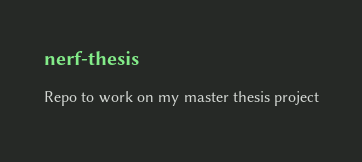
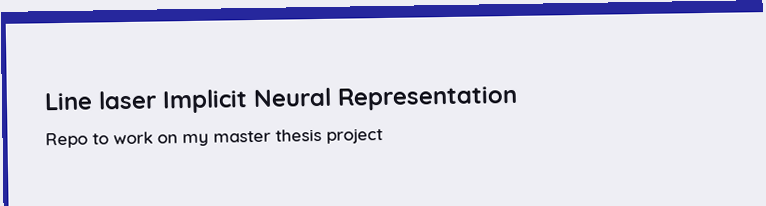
- nerf-thesis
+ Line laser Implicit Neural Representation

